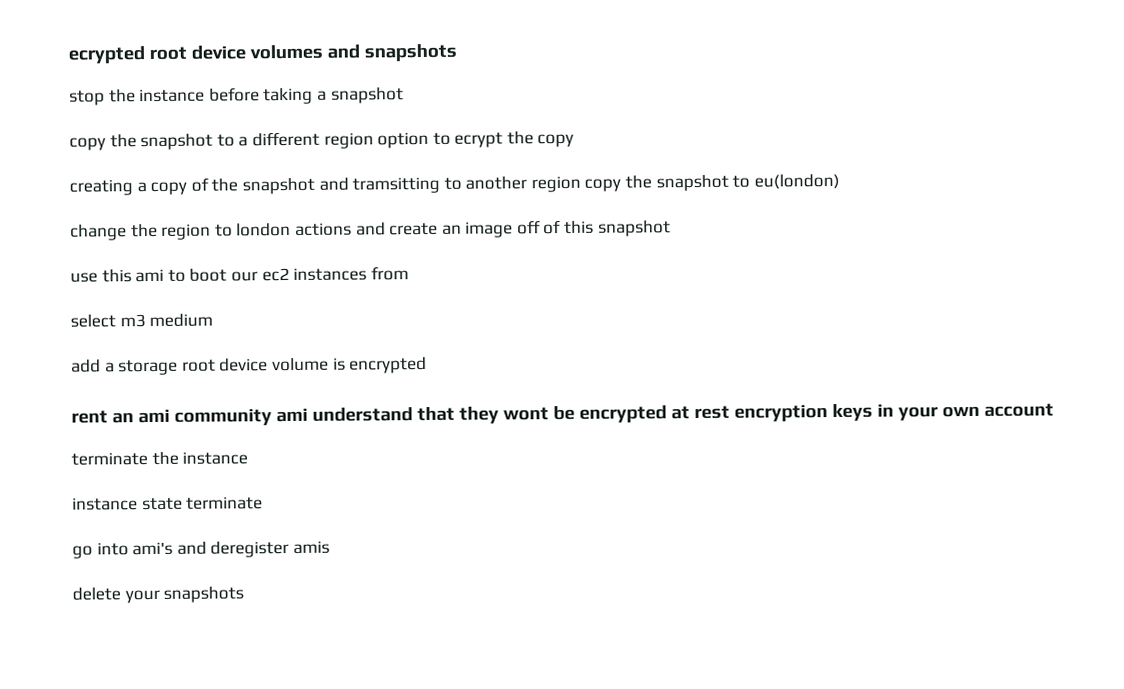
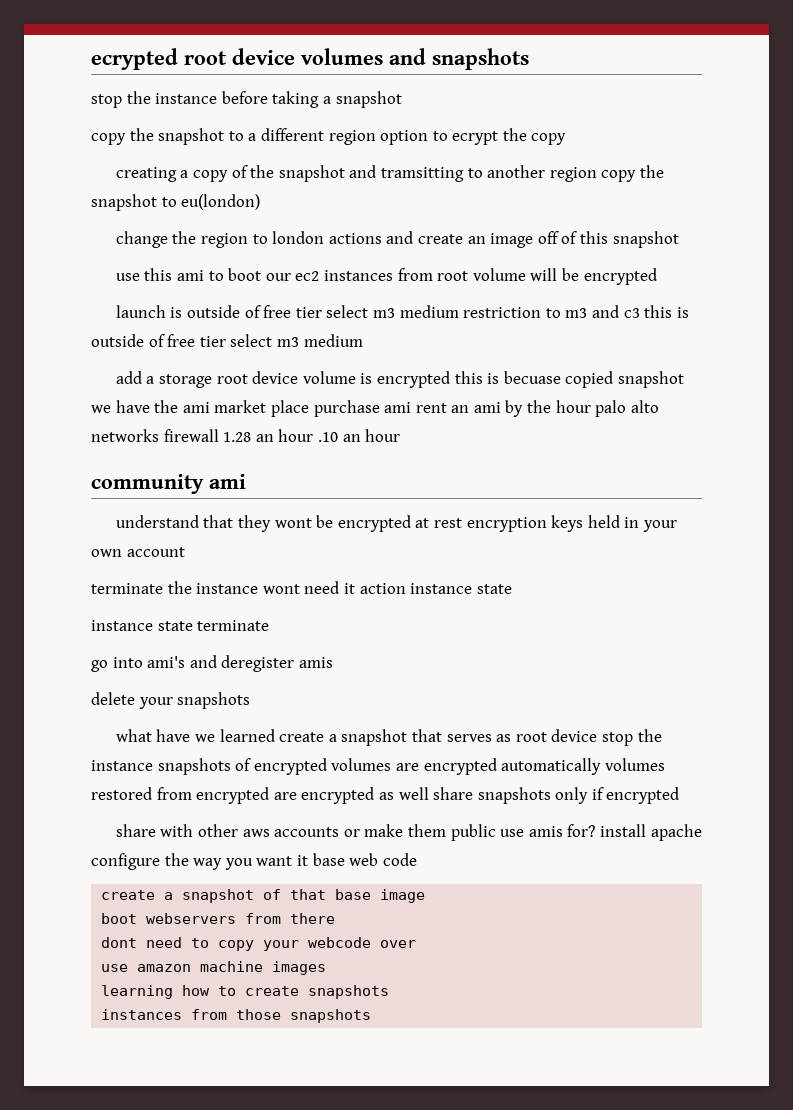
- use this ami to boot our ec2 instances from
- select m3 medium
+ use this ami to boot our ec2 instances from root volume will be encrypted
+ launch is outside of free tier select m3 medium restriction to m3 and c3 this is outside of free tier select m3 medium
- add a storage root device volume is encrypted
- rent an ami community ami understand that they wont be encrypted at rest encryption keys in your own account
+ add a storage root device volume is encrypted this is becuase copied snapshot we have the ami market place purchase ami rent an ami by the hour palo alto networks firewall 1.28 an hour .10 an hour
+ community ami
+ understand that they wont be encrypted at rest encryption keys held in your own account
- terminate the instance
+ terminate the instance wont need it action instance state
+ what have we learned create a snapshot that serves as root device stop the instance snapshots of encrypted volumes are encrypted automatically volumes restored from encrypted are encrypted as well share snapshots only if encrypted
+ share with other aws accounts or make them public use amis for? install apache configure the way you want it base web code
+ create a snapshot of that base image
+ boot webservers from there
+ dont need to copy your webcode over
+ use amazon machine images
+ learning how to create snapshots
+ instances from those snapshots

